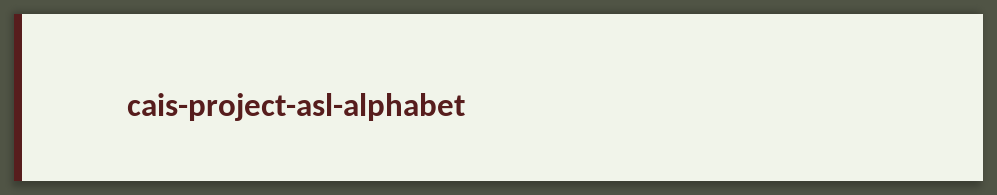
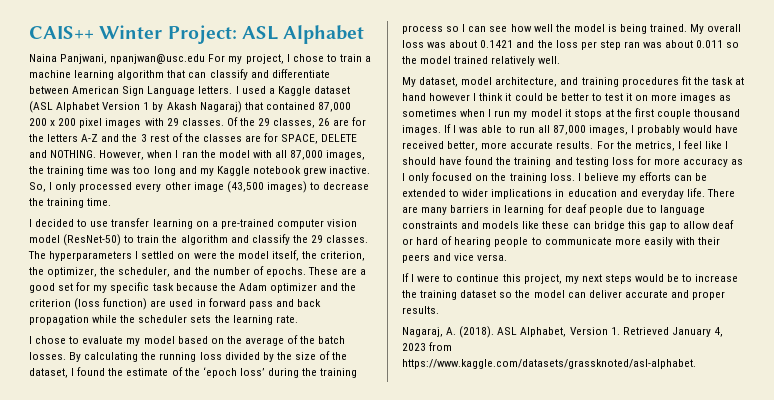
- cais-project-asl-alphabet
+ CAIS++ Winter Project: ASL Alphabet
+ Naina Panjwani, npanjwan@usc.edu For my project, I chose to train a machine learning algorithm that can classify and differentiate between American Sign Language letters. I used a Kaggle dataset (ASL Alphabet Version 1 by Akash Nagaraj) that contained 87,000 200 x 200 pixel images with 29 classes. Of the 29 classes, 26 are for the letters A-Z and the 3 rest of the classes are for SPACE, DELETE and NOTHING. However, when I ran the model with all 87,000 images, the training time was too long and my Kaggle notebook grew inactive. So, I only processed every other image (43,500 images) to decrease the training time.
+ I decided to use transfer learning on a pre-trained computer vision model (ResNet-50) to train the algorithm and classify the 29 classes. The hyperparameters I settled on were the model itself, the criterion, the optimizer, the scheduler, and the number of epochs. These are a good set for my specific task because the Adam optimizer and the criterion (loss function) are used in forward pass and back propagation while the scheduler sets the learning rate.
+ I chose to evaluate my model based on the average of the batch losses. By calculating the running loss divided by the size of the dataset, I found the estimate of the ‘epoch loss’ during the training process so I can see how well the model is being trained. My overall loss was about 0.1421 and the loss per step ran was about 0.011 so the model trained relatively well.
+ My dataset, model architecture, and training procedures fit the task at hand however I think it could be better to test it on more images as sometimes when I run my model it stops at the first couple thousand images. If I was able to run all 87,000 images, I probably would have received better, more accurate results. For the metrics, I feel like I should have found the training and testing loss for more accuracy as I only focused on the training loss. I believe my efforts can be extended to wider implications in education and everyday life. There are many barriers in learning for deaf people due to language constraints and models like these can bridge this gap to allow deaf or hard of hearing people to communicate more easily with their peers and vice versa.
+ If I were to continue this project, my next steps would be to increase the training dataset so the model can deliver accurate and proper results.
+ Nagaraj, A. (2018). ASL Alphabet, Version 1. Retrieved January 4, 2023 from https://www.kaggle.com/datasets/grassknoted/asl-alphabet.

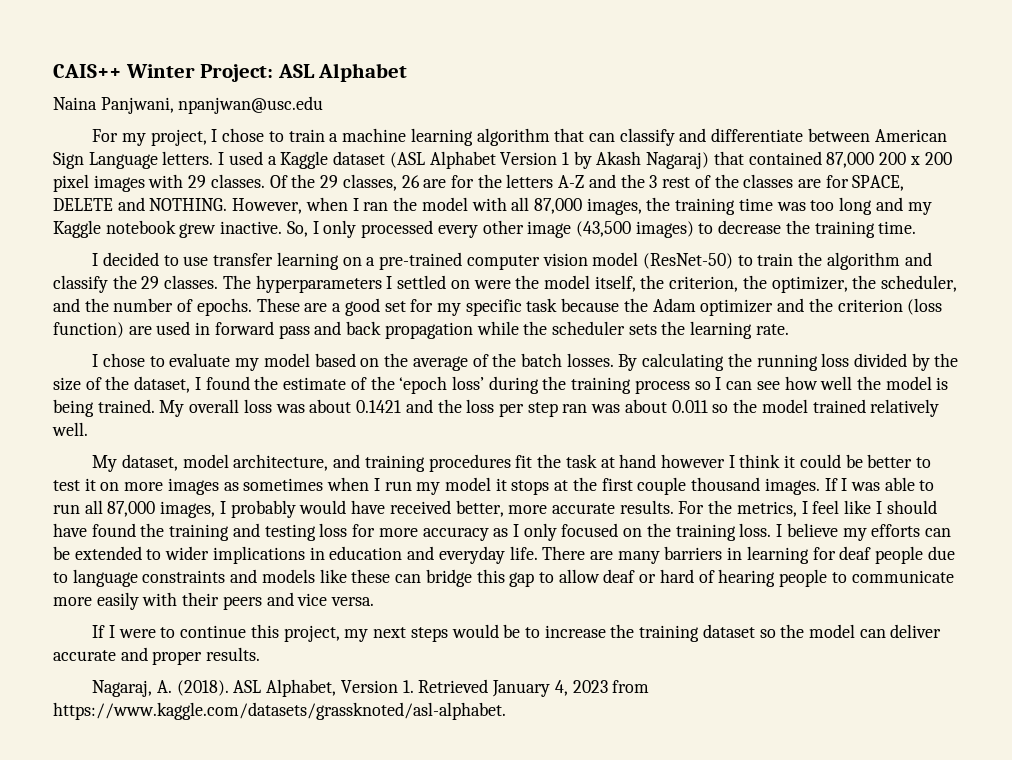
- Naina Panjwani, npanjwan@usc.edu For my project, I chose to train a machine learning algorithm that can classify and differentiate between American Sign Language letters.
+ Naina Panjwani, npanjwan@usc.edu
+ For my project, I chose to train a machine learning algorithm that can classify and differentiate between American Sign Language letters.

